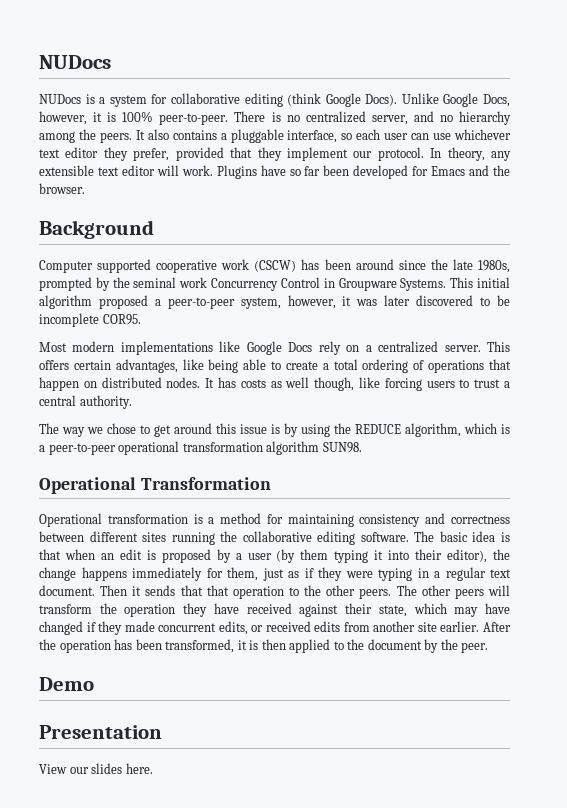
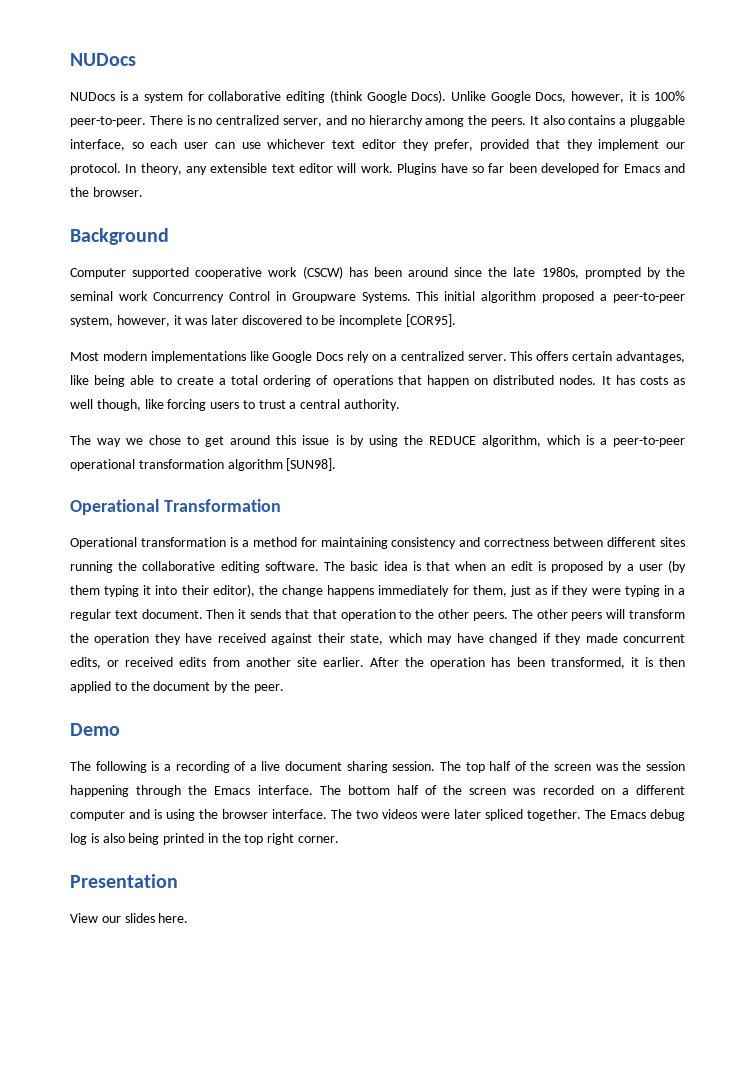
- This initial algorithm proposed a peer-to-peer system, however, it was later discovered to be incomplete COR95.
+ This initial algorithm proposed a peer-to-peer system, however, it was later discovered to be incomplete [COR95].
- The way we chose to get around this issue is by using the REDUCE algorithm, which is a peer-to-peer operational transformation algorithm SUN98.
+ The way we chose to get around this issue is by using the REDUCE algorithm, which is a peer-to-peer operational transformation algorithm [SUN98].
+ The following is a recording of a live document sharing session. The top half of the screen was the session happening through the Emacs interface. The bottom half of the screen was recorded on a different computer and is using the browser interface. The two videos were later spliced together. The Emacs debug log is also being printed in the top right corner.

